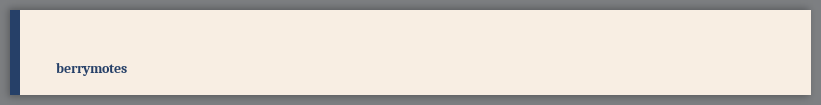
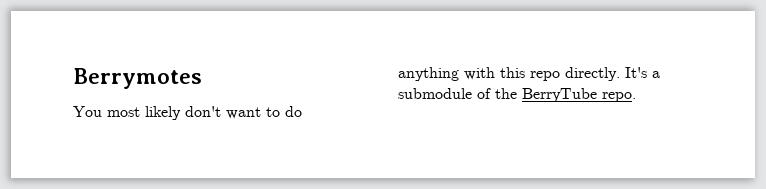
- berrymotes
+ Berrymotes
+ You most likely don't want to do anything with this repo directly. It's a submodule of the BerryTube repo.

